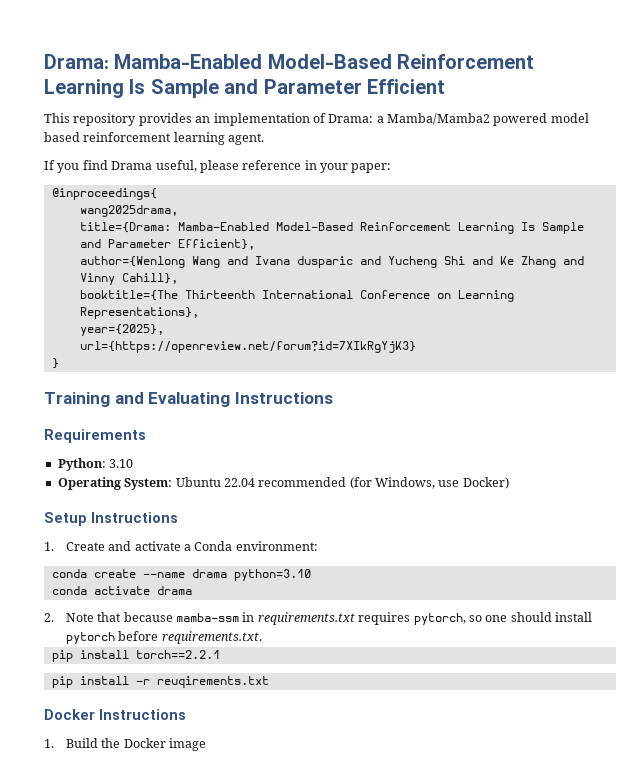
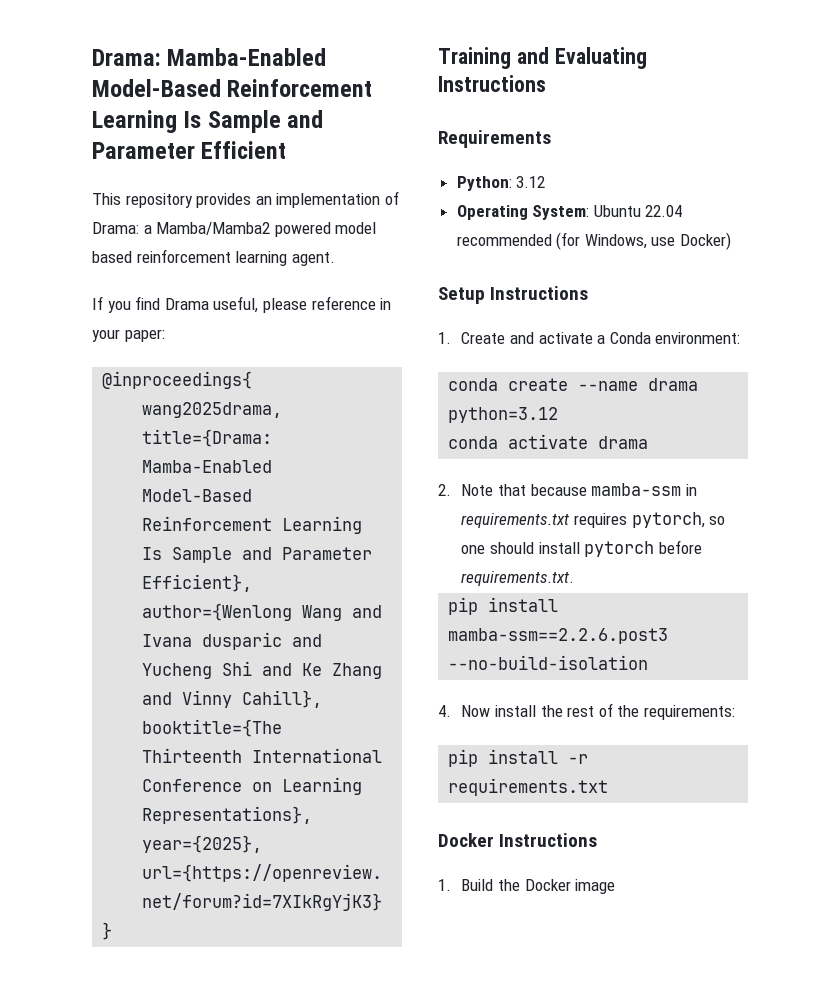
- Python: 3.10
+ Python: 3.12
- conda create --name drama python=3.10
+ conda create --name drama python=3.12
- pip install torch==2.2.1
+ pip install mamba-ssm==2.2.6.post3 --no-build-isolation
+ 4. Now install the rest of the requirements:
- pip install -r reuqirements.txt
+ pip install -r requirements.txt

